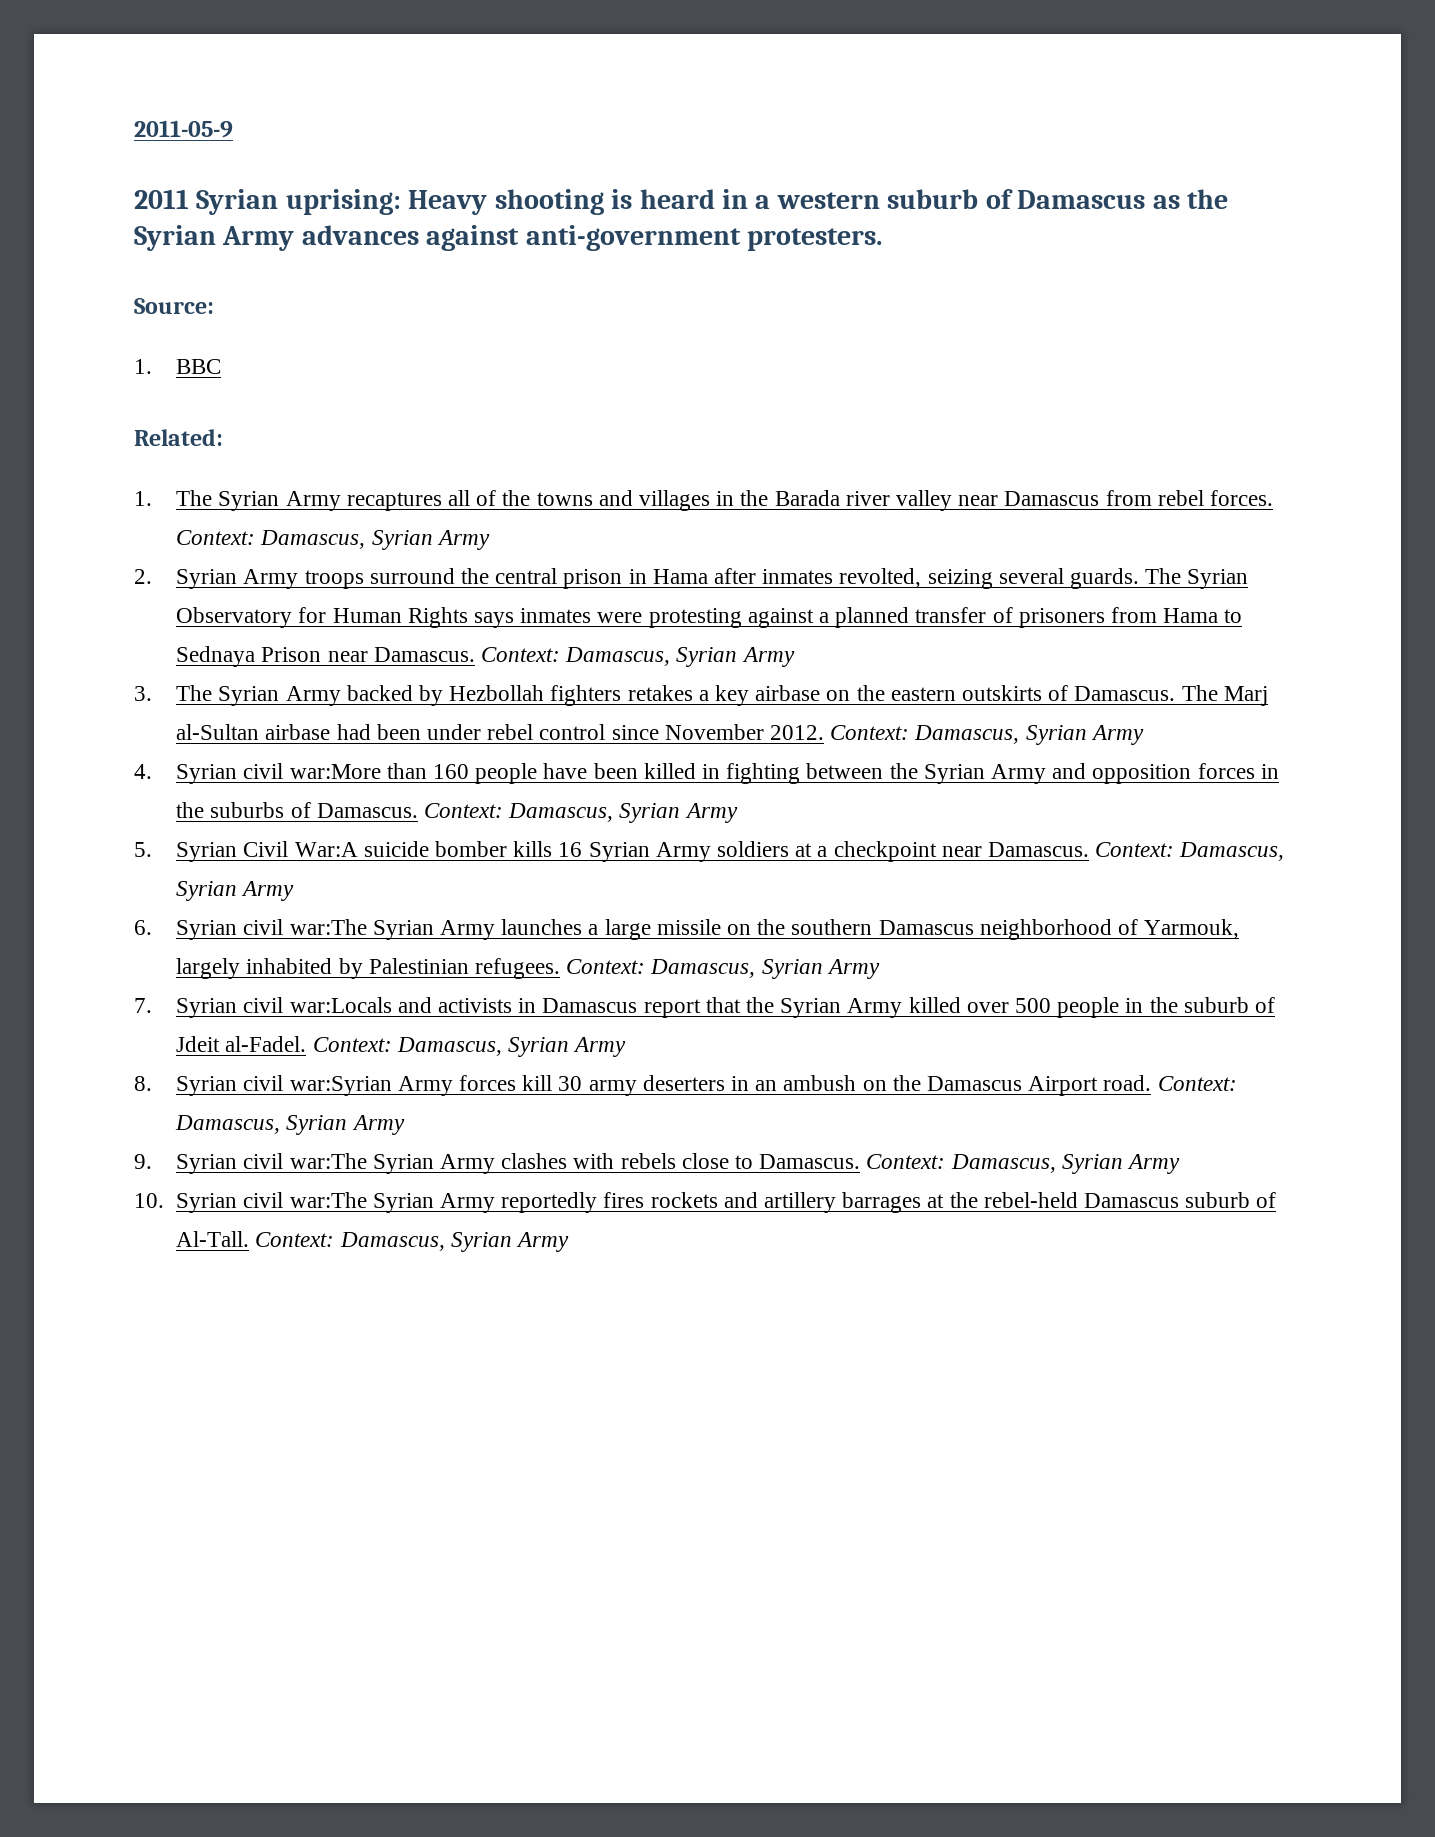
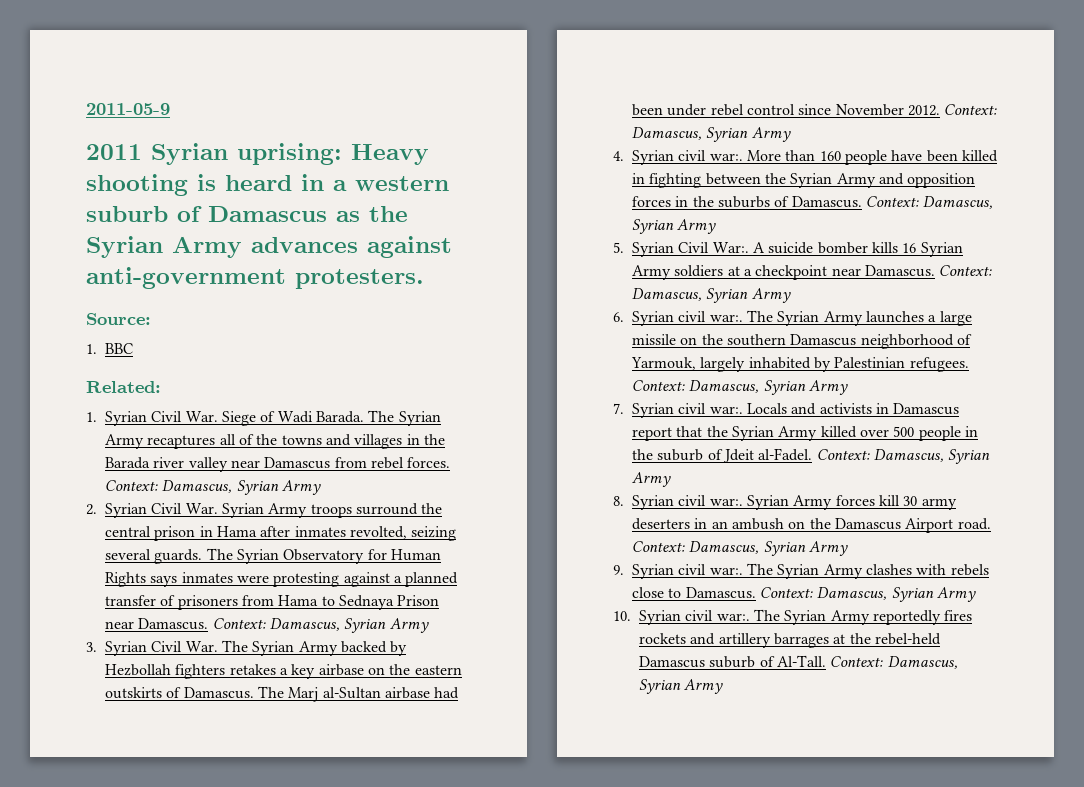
- 1. The Syrian Army recaptures all of the towns and villages in the Barada river valley near Damascus from rebel forces.
+ 1. Syrian Civil War. Siege of Wadi Barada. The Syrian Army recaptures all of the towns and villages in the Barada river valley near Damascus from rebel forces.
- 2. Syrian Army troops surround the central prison in Hama after inmates revolted, seizing several guards.
+ 2. Syrian Civil War. Syrian Army troops surround the central prison in Hama after inmates revolted, seizing several guards.
- 3. The Syrian Army backed by Hezbollah fighters retakes a key airbase on the eastern outskirts of Damascus.
+ 3. Syrian Civil War. The Syrian Army backed by Hezbollah fighters retakes a key airbase on the eastern outskirts of Damascus.
- 4. Syrian civil war:More than 160 people have been killed in fighting between the Syrian Army and opposition forces in the suburbs of Damascus.
+ 4. Syrian civil war:. More than 160 people have been killed in fighting between the Syrian Army and opposition forces in the suburbs of Damascus.
- 5. Syrian Civil War:A suicide bomber kills 16 Syrian Army soldiers at a checkpoint near Damascus.
+ 5. Syrian Civil War:. A suicide bomber kills 16 Syrian Army soldiers at a checkpoint near Damascus.
- 6. Syrian civil war:The Syrian Army launches a large missile on the southern Damascus neighborhood of Yarmouk, largely inhabited by Palestinian refugees.
+ 6. Syrian civil war:. The Syrian Army launches a large missile on the southern Damascus neighborhood of Yarmouk, largely inhabited by Palestinian refugees.
- 7. Syrian civil war:Locals and activists in Damascus report that the Syrian Army killed over 500 people in the suburb of Jdeit al-Fadel.
+ 7. Syrian civil war:. Locals and activists in Damascus report that the Syrian Army killed over 500 people in the suburb of Jdeit al-Fadel.
- 8. Syrian civil war:Syrian Army forces kill 30 army deserters in an ambush on the Damascus Airport road.
+ 8. Syrian civil war:. Syrian Army forces kill 30 army deserters in an ambush on the Damascus Airport road.
- 9. Syrian civil war:The Syrian Army clashes with rebels close to Damascus.
+ 9. Syrian civil war:. The Syrian Army clashes with rebels close to Damascus.
- 10. Syrian civil war:The Syrian Army reportedly fires rockets and artillery barrages at the rebel-held Damascus suburb of Al-Tall.
+ 10. Syrian civil war:. The Syrian Army reportedly fires rockets and artillery barrages at the rebel-held Damascus suburb of Al-Tall.

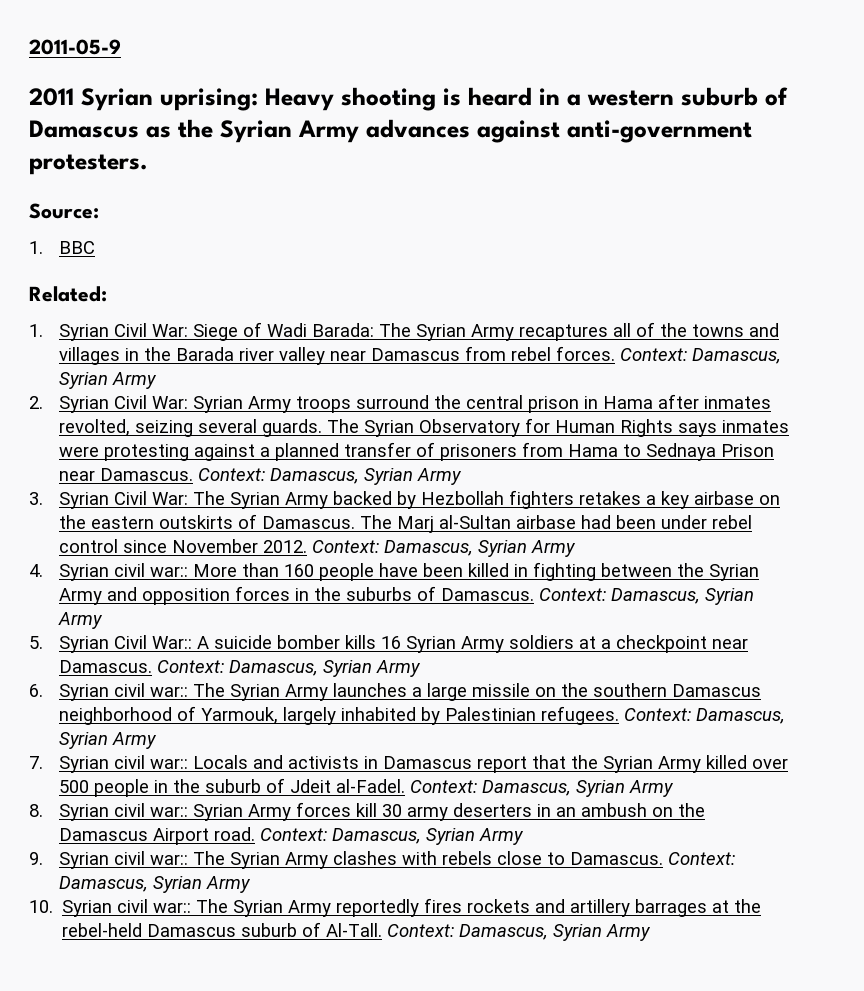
- 1. Syrian Civil War. Siege of Wadi Barada. The Syrian Army recaptures all of the towns and villages in the Barada river valley near Damascus from rebel forces.
+ 1. Syrian Civil War: Siege of Wadi Barada: The Syrian Army recaptures all of the towns and villages in the Barada river valley near Damascus from rebel forces.
- 2. Syrian Civil War. Syrian Army troops surround the central prison in Hama after inmates revolted, seizing several guards.
+ 2. Syrian Civil War: Syrian Army troops surround the central prison in Hama after inmates revolted, seizing several guards.
- 3. Syrian Civil War. The Syrian Army backed by Hezbollah fighters retakes a key airbase on the eastern outskirts of Damascus.
+ 3. Syrian Civil War: The Syrian Army backed by Hezbollah fighters retakes a key airbase on the eastern outskirts of Damascus.
- 4. Syrian civil war:. More than 160 people have been killed in fighting between the Syrian Army and opposition forces in the suburbs of Damascus.
+ 4. Syrian civil war:: More than 160 people have been killed in fighting between the Syrian Army and opposition forces in the suburbs of Damascus.
- 5. Syrian Civil War:. A suicide bomber kills 16 Syrian Army soldiers at a checkpoint near Damascus.
+ 5. Syrian Civil War:: A suicide bomber kills 16 Syrian Army soldiers at a checkpoint near Damascus.
- 6. Syrian civil war:. The Syrian Army launches a large missile on the southern Damascus neighborhood of Yarmouk, largely inhabited by Palestinian refugees.
+ 6. Syrian civil war:: The Syrian Army launches a large missile on the southern Damascus neighborhood of Yarmouk, largely inhabited by Palestinian refugees.
- 7. Syrian civil war:. Locals and activists in Damascus report that the Syrian Army killed over 500 people in the suburb of Jdeit al-Fadel.
+ 7. Syrian civil war:: Locals and activists in Damascus report that the Syrian Army killed over 500 people in the suburb of Jdeit al-Fadel.
- 8. Syrian civil war:. Syrian Army forces kill 30 army deserters in an ambush on the Damascus Airport road.
+ 8. Syrian civil war:: Syrian Army forces kill 30 army deserters in an ambush on the Damascus Airport road.
- 9. Syrian civil war:. The Syrian Army clashes with rebels close to Damascus.
+ 9. Syrian civil war:: The Syrian Army clashes with rebels close to Damascus.
- 10. Syrian civil war:. The Syrian Army reportedly fires rockets and artillery barrages at the rebel-held Damascus suburb of Al-Tall.
+ 10. Syrian civil war:: The Syrian Army reportedly fires rockets and artillery barrages at the rebel-held Damascus suburb of Al-Tall.

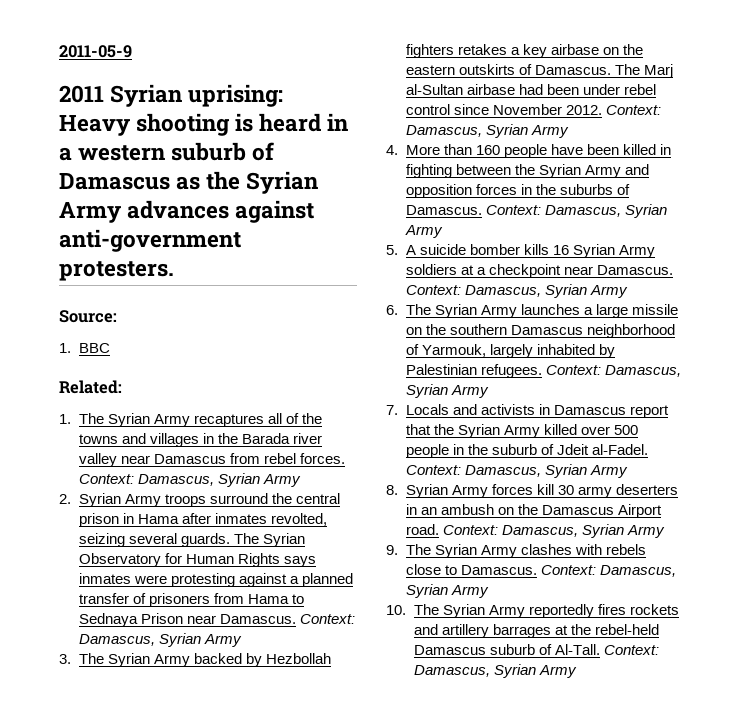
- 1. Syrian Civil War: Siege of Wadi Barada: The Syrian Army recaptures all of the towns and villages in the Barada river valley near Damascus from rebel forces.
+ 1. The Syrian Army recaptures all of the towns and villages in the Barada river valley near Damascus from rebel forces.
- 2. Syrian Civil War: Syrian Army troops surround the central prison in Hama after inmates revolted, seizing several guards.
+ 2. Syrian Army troops surround the central prison in Hama after inmates revolted, seizing several guards.
- 3. Syrian Civil War: The Syrian Army backed by Hezbollah fighters retakes a key airbase on the eastern outskirts of Damascus.
+ 3. The Syrian Army backed by Hezbollah fighters retakes a key airbase on the eastern outskirts of Damascus.
- 4. Syrian civil war:: More than 160 people have been killed in fighting between the Syrian Army and opposition forces in the suburbs of Damascus.
+ 4. More than 160 people have been killed in fighting between the Syrian Army and opposition forces in the suburbs of Damascus.
- 5. Syrian Civil War:: A suicide bomber kills 16 Syrian Army soldiers at a checkpoint near Damascus.
+ 5. A suicide bomber kills 16 Syrian Army soldiers at a checkpoint near Damascus.
- 6. Syrian civil war:: The Syrian Army launches a large missile on the southern Damascus neighborhood of Yarmouk, largely inhabited by Palestinian refugees.
+ 6. The Syrian Army launches a large missile on the southern Damascus neighborhood of Yarmouk, largely inhabited by Palestinian refugees.
- 7. Syrian civil war:: Locals and activists in Damascus report that the Syrian Army killed over 500 people in the suburb of Jdeit al-Fadel.
+ 7. Locals and activists in Damascus report that the Syrian Army killed over 500 people in the suburb of Jdeit al-Fadel.
- 8. Syrian civil war:: Syrian Army forces kill 30 army deserters in an ambush on the Damascus Airport road.
+ 8. Syrian Army forces kill 30 army deserters in an ambush on the Damascus Airport road.
- 9. Syrian civil war:: The Syrian Army clashes with rebels close to Damascus.
+ 9. The Syrian Army clashes with rebels close to Damascus.
- 10. Syrian civil war:: The Syrian Army reportedly fires rockets and artillery barrages at the rebel-held Damascus suburb of Al-Tall.
+ 10. The Syrian Army reportedly fires rockets and artillery barrages at the rebel-held Damascus suburb of Al-Tall.

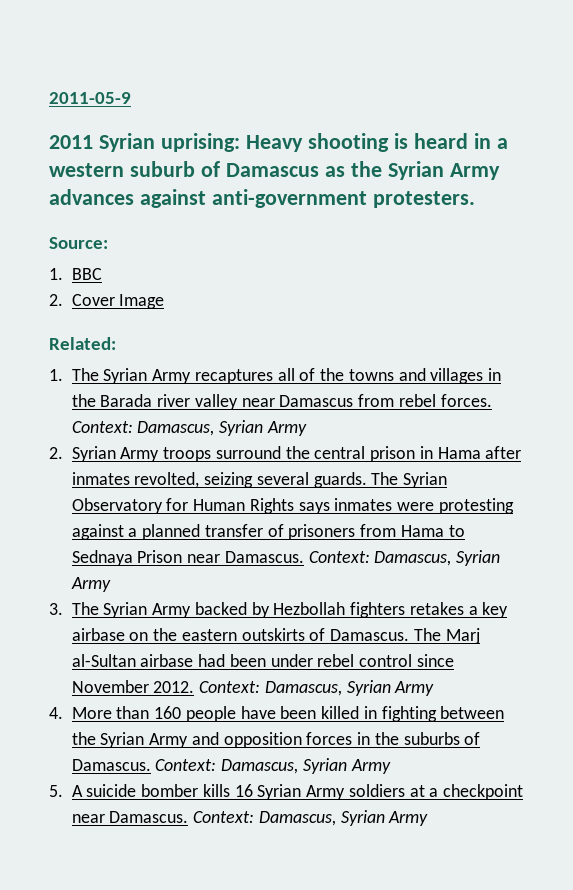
+ 2. Cover Image
- 6. The Syrian Army launches a large missile on the southern Damascus neighborhood of Yarmouk, largely inhabited by Palestinian refugees. Context: Damascus, Syrian Army
- 7. Locals and activists in Damascus report that the Syrian Army killed over 500 people in the suburb of Jdeit al-Fadel. Context: Damascus, Syrian Army
- 8. Syrian Army forces kill 30 army deserters in an ambush on the Damascus Airport road. Context: Damascus, Syrian Army
- 9. The Syrian Army clashes with rebels close to Damascus. Context: Damascus, Syrian Army
- 10. The Syrian Army reportedly fires rockets and artillery barrages at the rebel-held Damascus suburb of Al-Tall. Context: Damascus, Syrian Army

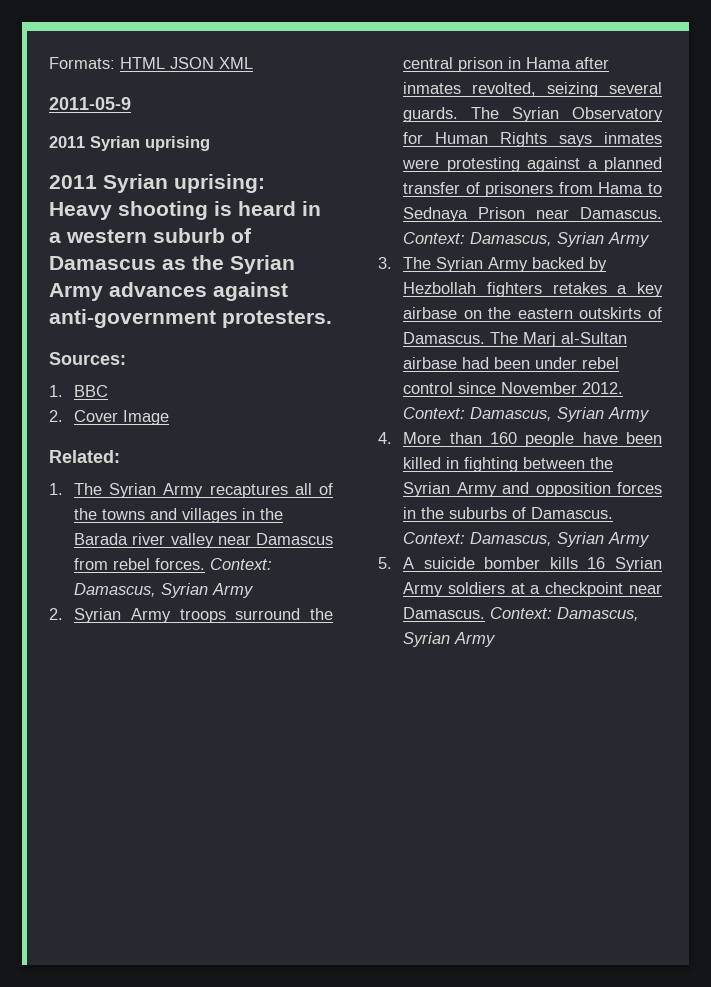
+ Formats: HTML JSON XML
  2011-05-9
+ 2011 Syrian uprising
- Source:
+ Sources:

